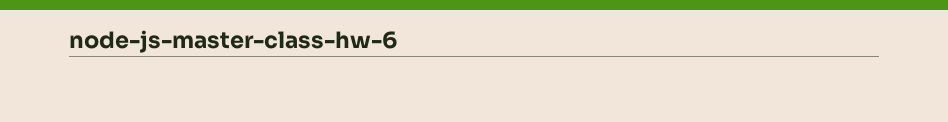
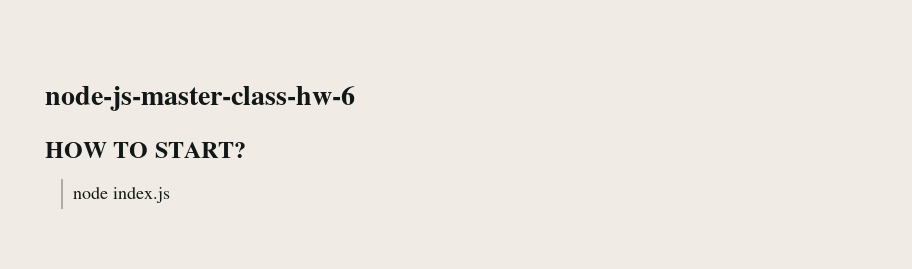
+ HOW TO START?
+ node index.js

